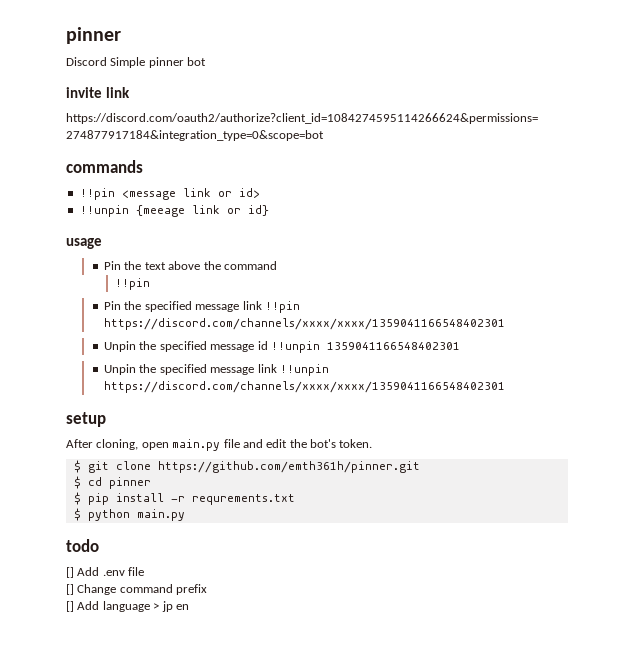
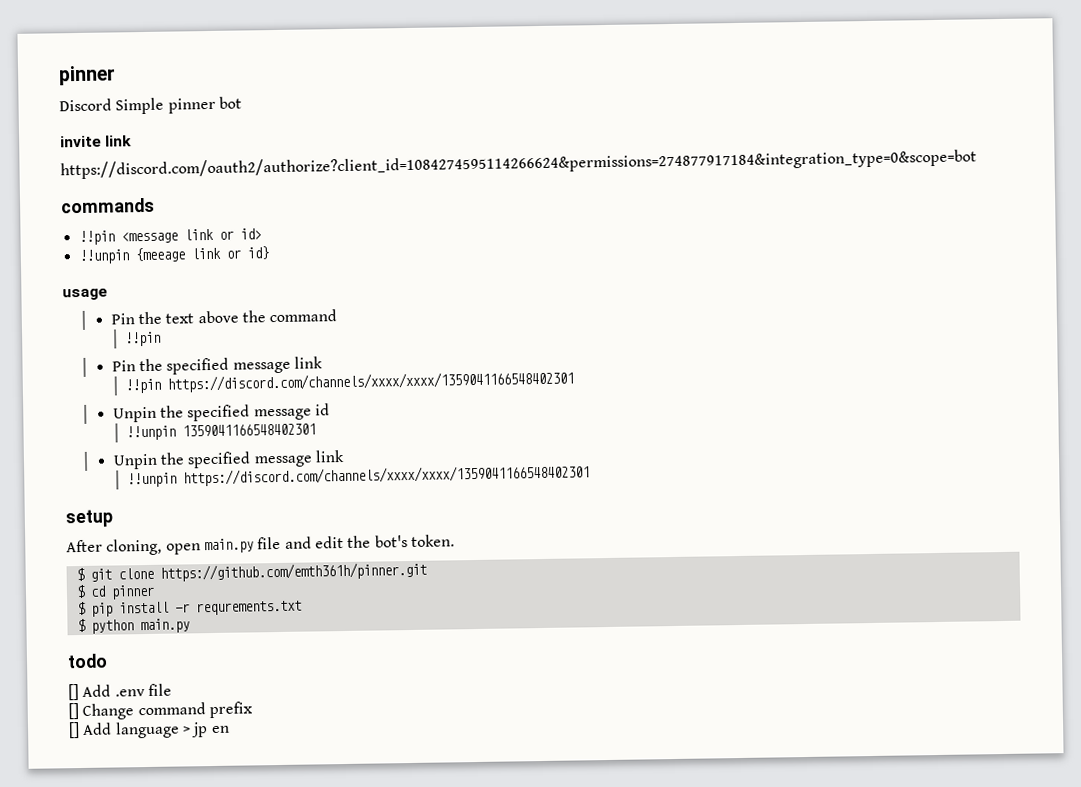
- Pin the specified message link !!pin https://discord.com/channels/xxxx/xxxx/1359041166548402301
+ Pin the specified message link
+ !!pin https://discord.com/channels/xxxx/xxxx/1359041166548402301
- Unpin the specified message id !!unpin 1359041166548402301
+ Unpin the specified message id
+ !!unpin 1359041166548402301
- Unpin the specified message link !!unpin https://discord.com/channels/xxxx/xxxx/1359041166548402301
+ Unpin the specified message link
+ !!unpin https://discord.com/channels/xxxx/xxxx/1359041166548402301

